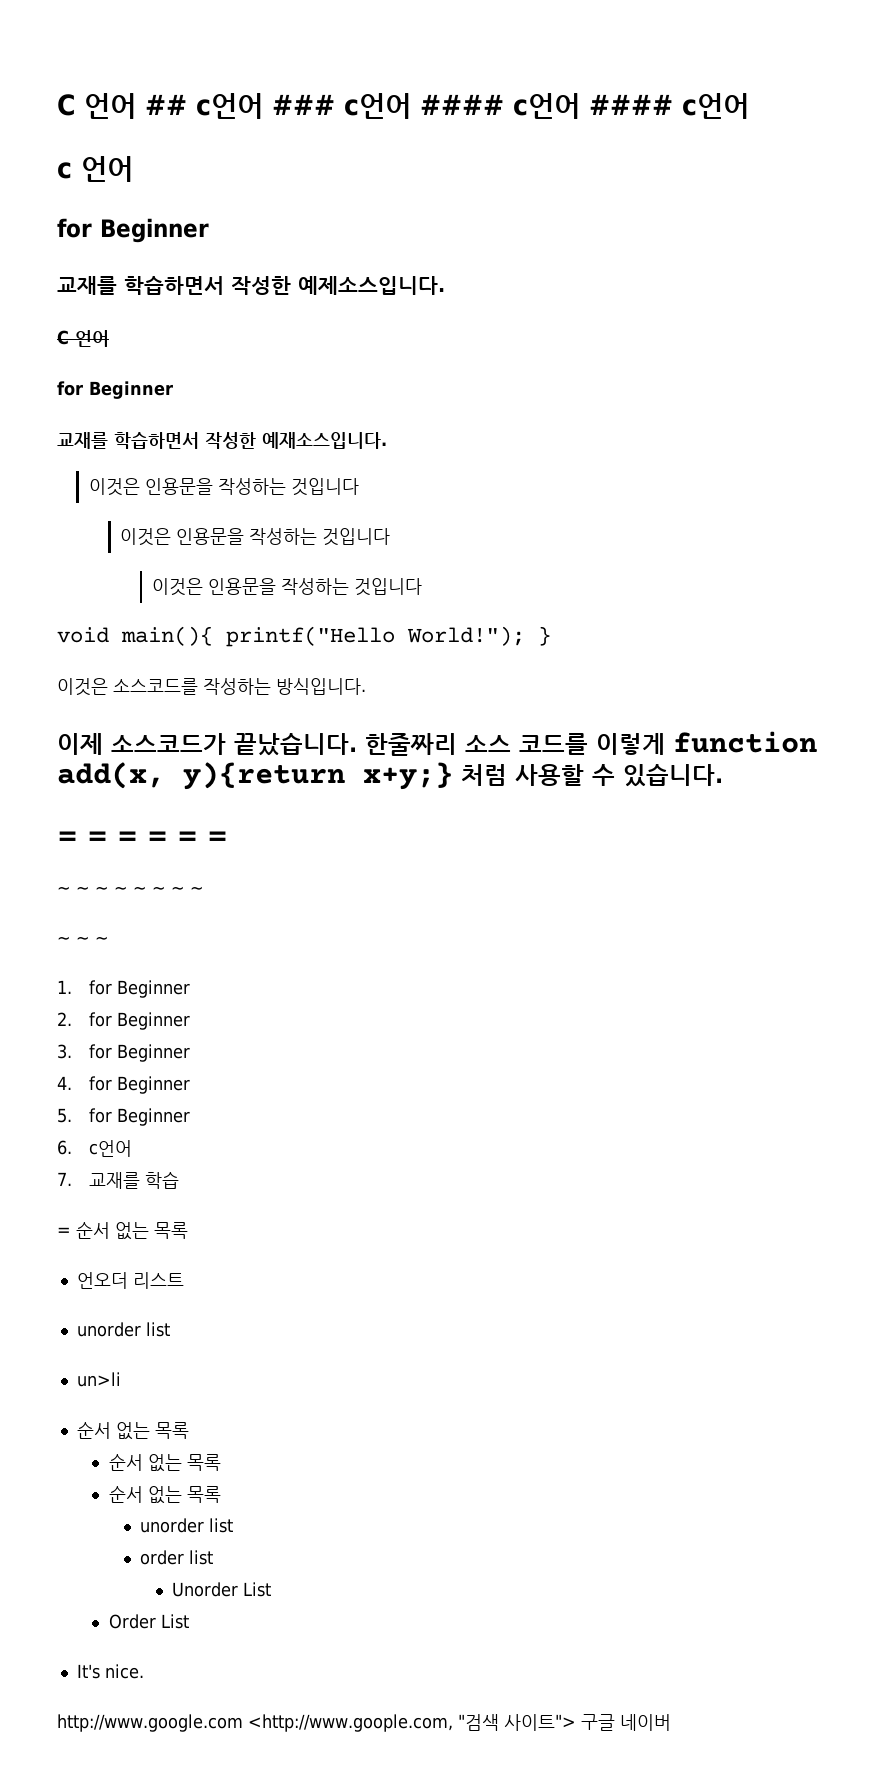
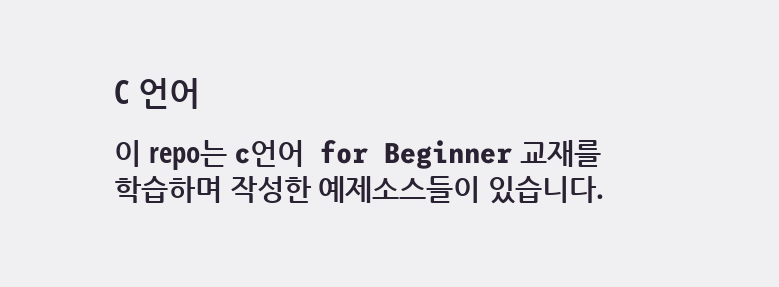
- C 언어 ## c언어 ### c언어 #### c언어 #### c언어
- c 언어
- for Beginner
- 교재를 학습하면서 작성한 예제소스입니다.
  C 언어
- for Beginner
- 교재를 학습하면서 작성한 예재소스입니다.
- 이것은 인용문을 작성하는 것입니다
- 이것은 인용문을 작성하는 것입니다
- 이것은 인용문을 작성하는 것입니다
- void main(){ printf("Hello World!"); }
- 이것은 소스코드를 작성하는 방식입니다.
- 이제 소스코드가 끝났습니다. 한줄짜리 소스 코드를 이렇게 function add(x, y){return x+y;} 처럼 사용할 수 있습니다.
- = = = = = =
- ~ ~ ~ ~ ~ ~ ~ ~
- ~ ~ ~
- 1. for Beginner
- 2. for Beginner
- 3. for Beginner
- 4. for Beginner
- 5. for Beginner
- 6. c언어
- 7. 교재를 학습
- = 순서 없는 목록
- 언오더 리스트
- unorder list
- un>li
- 순서 없는 목록
- 순서 없는 목록
- 순서 없는 목록
- unorder list
- order list
- Unorder List
- Order List
- It's nice.
- http://www.google.com <http://www.goople.com, "검색 사이트"> 구글 네이버
+ 이 repo는 c언어 for Beginner 교재를 학습하며 작성한 예제소스들이 있습니다.

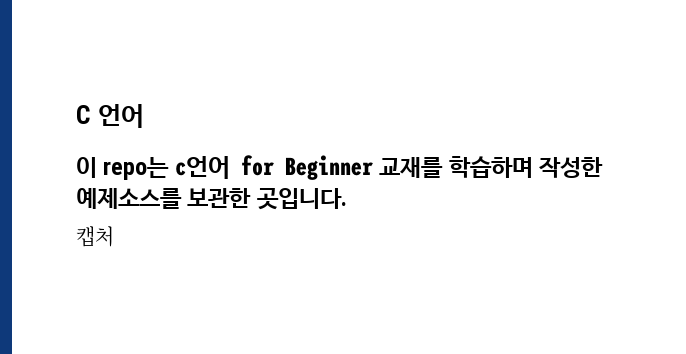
- 이 repo는 c언어 for Beginner 교재를 학습하며 작성한 예제소스들이 있습니다.
+ 이 repo는 c언어 for Beginner 교재를 학습하며 작성한 예제소스를 보관한 곳입니다.
+ 캡처

